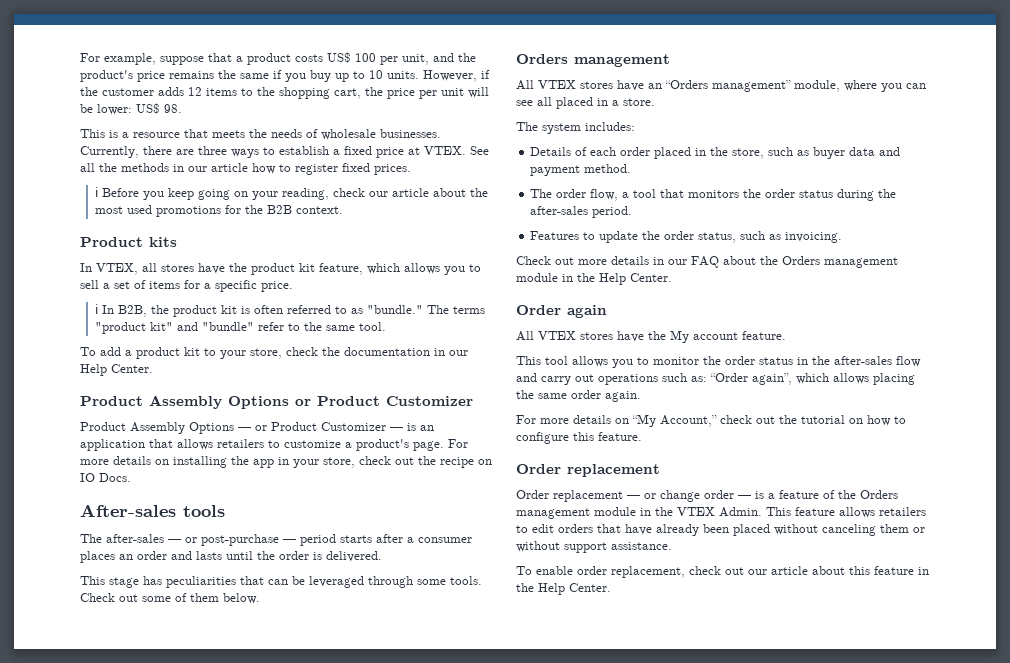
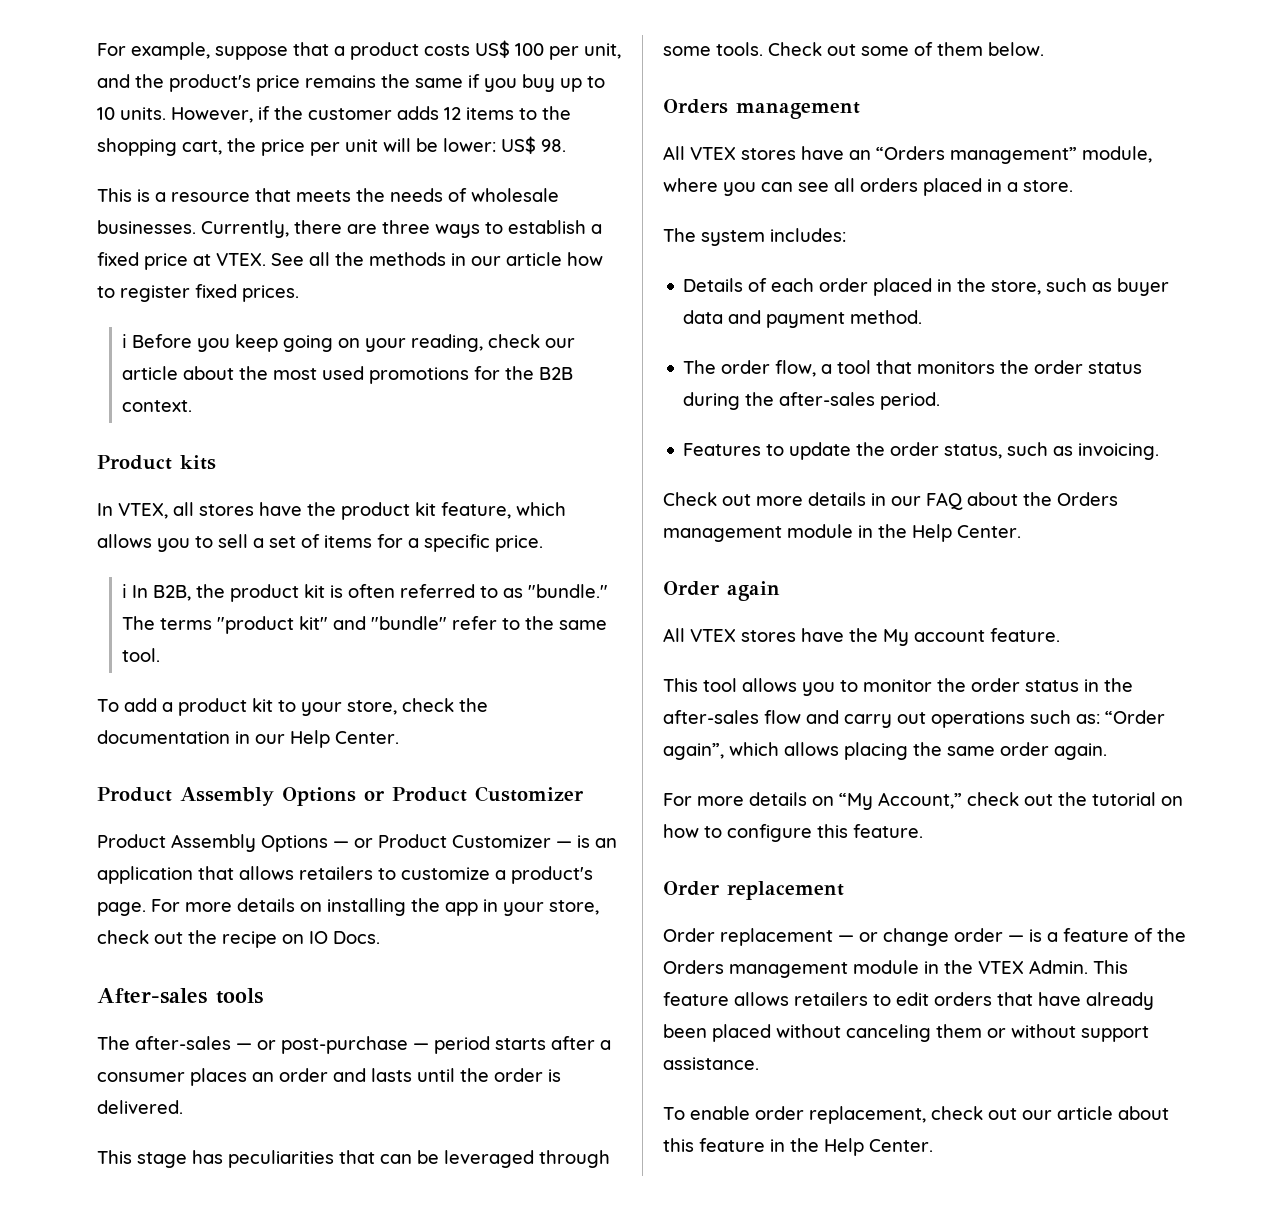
- All VTEX stores have an “Orders management” module, where you can see all placed in a store.
+ All VTEX stores have an “Orders management” module, where you can see all orders placed in a store.

